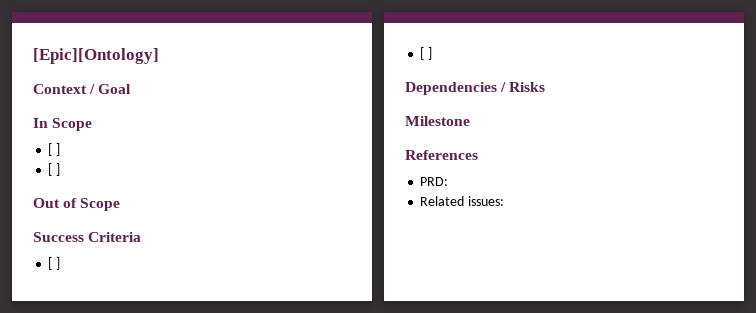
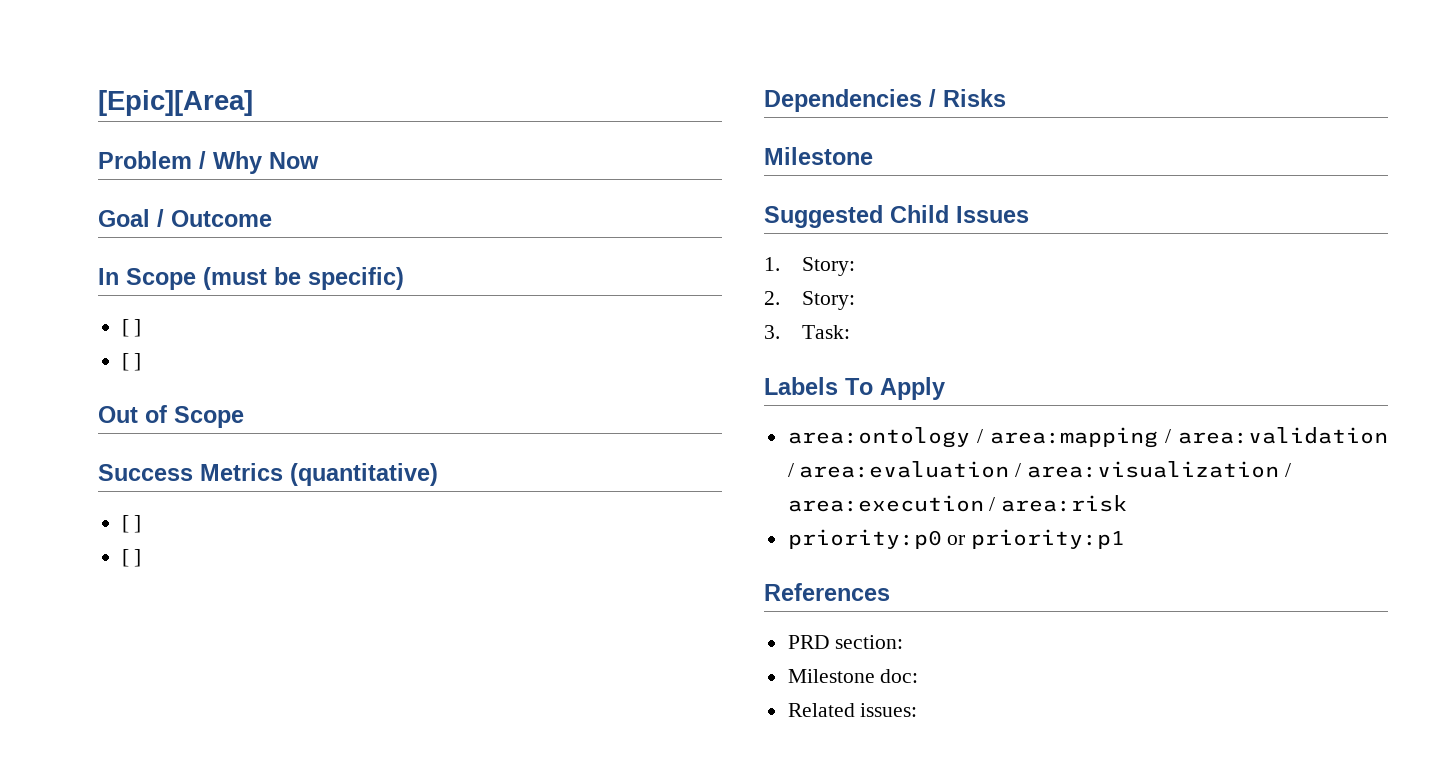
- [Epic][Ontology]
- Context / Goal
+ [Epic][Area]
+ Problem / Why Now
+ Goal / Outcome
- In Scope
+ In Scope (must be specific)
- Success Criteria
+ Success Metrics (quantitative)
+ Suggested Child Issues
+ 1. Story:
+ 2. Story:
+ 3. Task:
+ Labels To Apply
+ area:ontology / area:mapping / area:validation / area:evaluation / area:visualization / area:execution / area:risk
+ priority:p0 or priority:p1
  References
- PRD:
+ PRD section:
+ Milestone doc:

